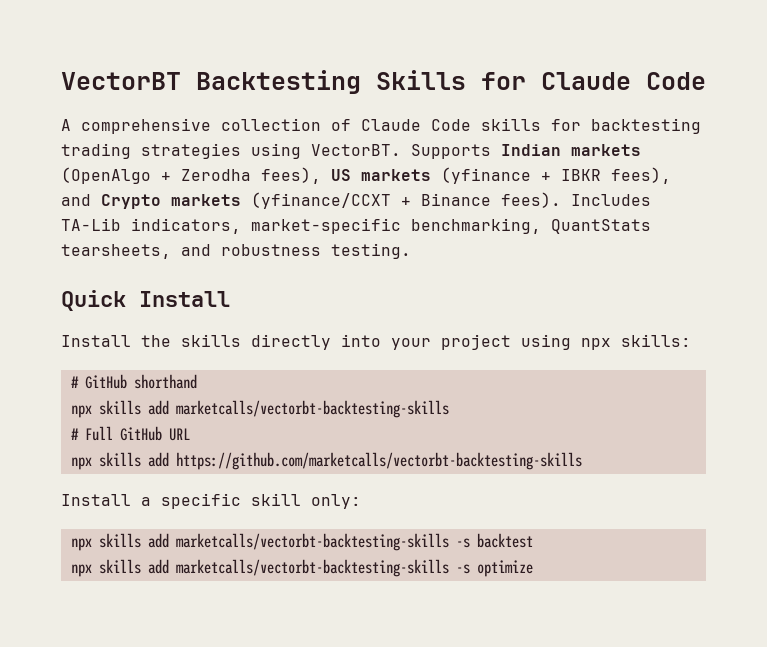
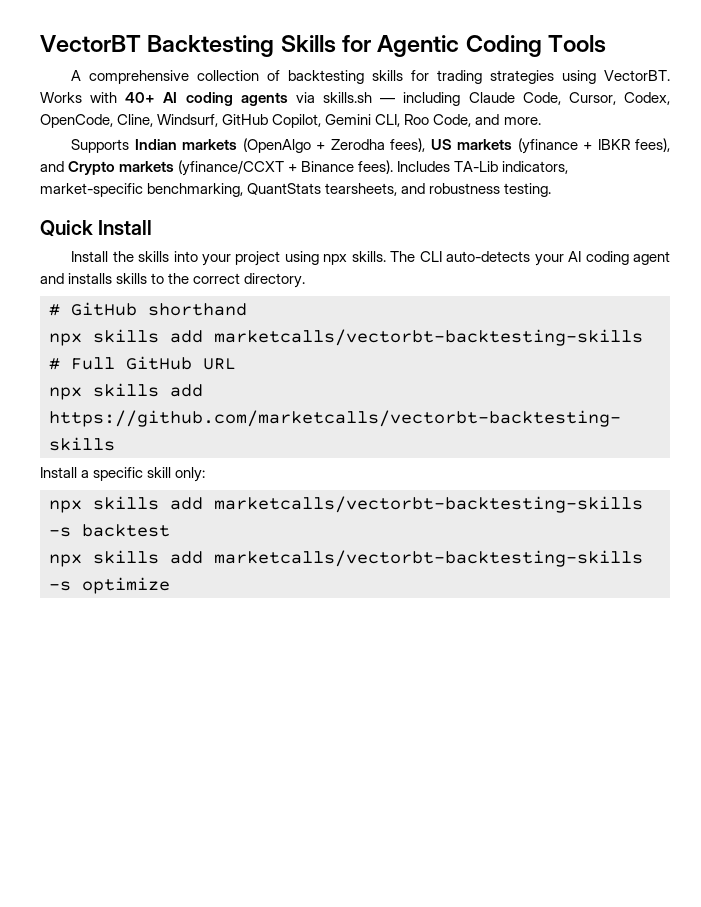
- VectorBT Backtesting Skills for Claude Code
+ VectorBT Backtesting Skills for Agentic Coding Tools
- A comprehensive collection of Claude Code skills for backtesting trading strategies using VectorBT. Supports Indian markets (OpenAlgo + Zerodha fees), US markets (yfinance + IBKR fees), and Crypto markets (yfinance/CCXT + Binance fees).
+ A comprehensive collection of backtesting skills for trading strategies using VectorBT. Works with 40+ AI coding agents via skills.sh — including Claude Code, Cursor, Codex, OpenCode, Cline, Windsurf, GitHub Copilot, Gemini CLI, Roo Code, and more.
+ Supports Indian markets (OpenAlgo + Zerodha fees), US markets (yfinance + IBKR fees), and Crypto markets (yfinance/CCXT + Binance fees).
- Install the skills directly into your project using npx skills:
+ Install the skills into your project using npx skills. The CLI auto-detects your AI coding agent and installs skills to the correct directory.

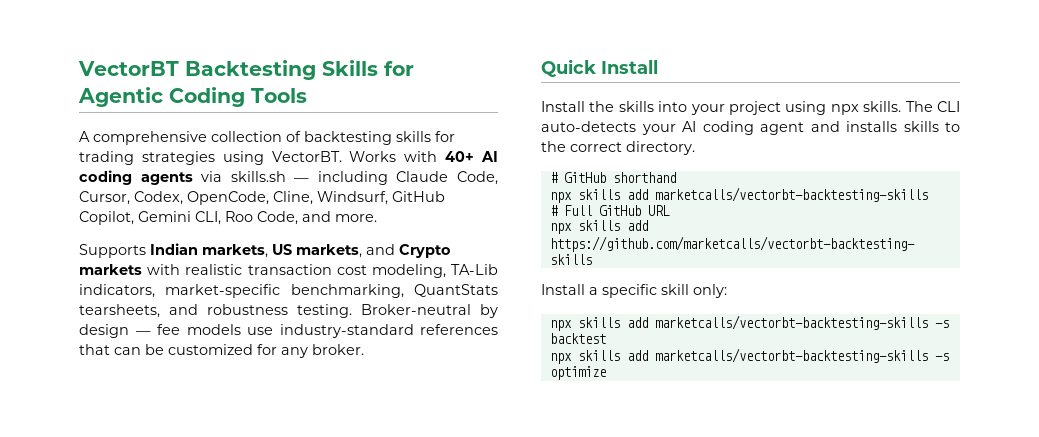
- Supports Indian markets (OpenAlgo + Zerodha fees), US markets (yfinance + IBKR fees), and Crypto markets (yfinance/CCXT + Binance fees). Includes TA-Lib indicators, market-specific benchmarking, QuantStats tearsheets, and robustness testing.
+ Supports Indian markets, US markets, and Crypto markets with realistic transaction cost modeling, TA-Lib indicators, market-specific benchmarking, QuantStats tearsheets, and robustness testing. Broker-neutral by design — fee models use industry-standard references that can be customized for any broker.

